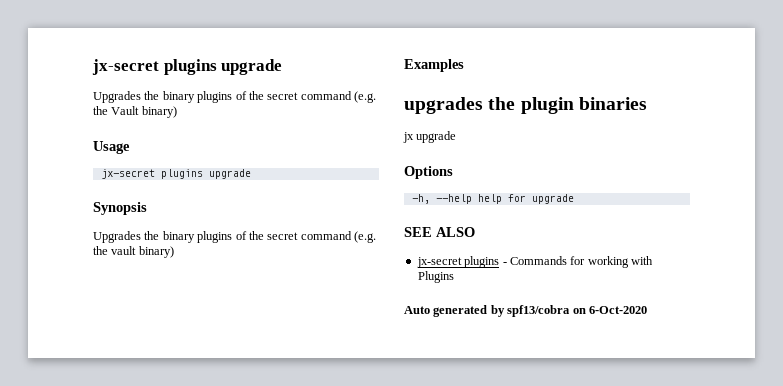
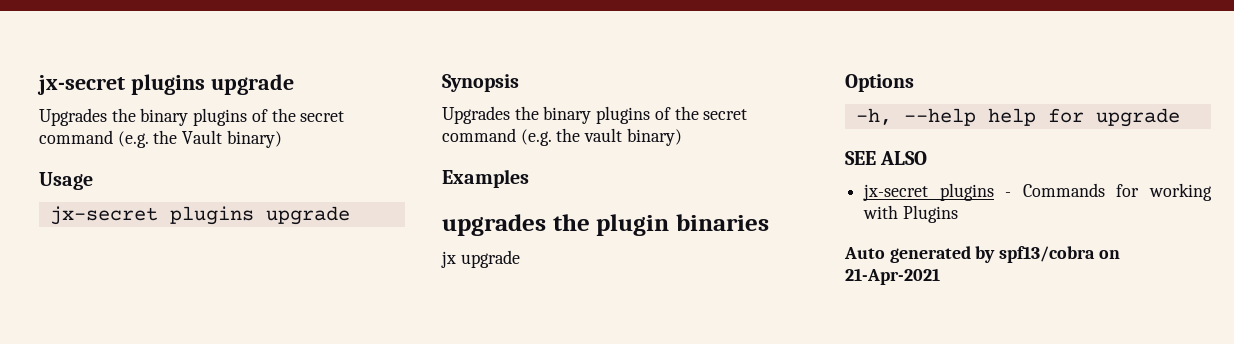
- Auto generated by spf13/cobra on 6-Oct-2020
+ Auto generated by spf13/cobra on 21-Apr-2021

